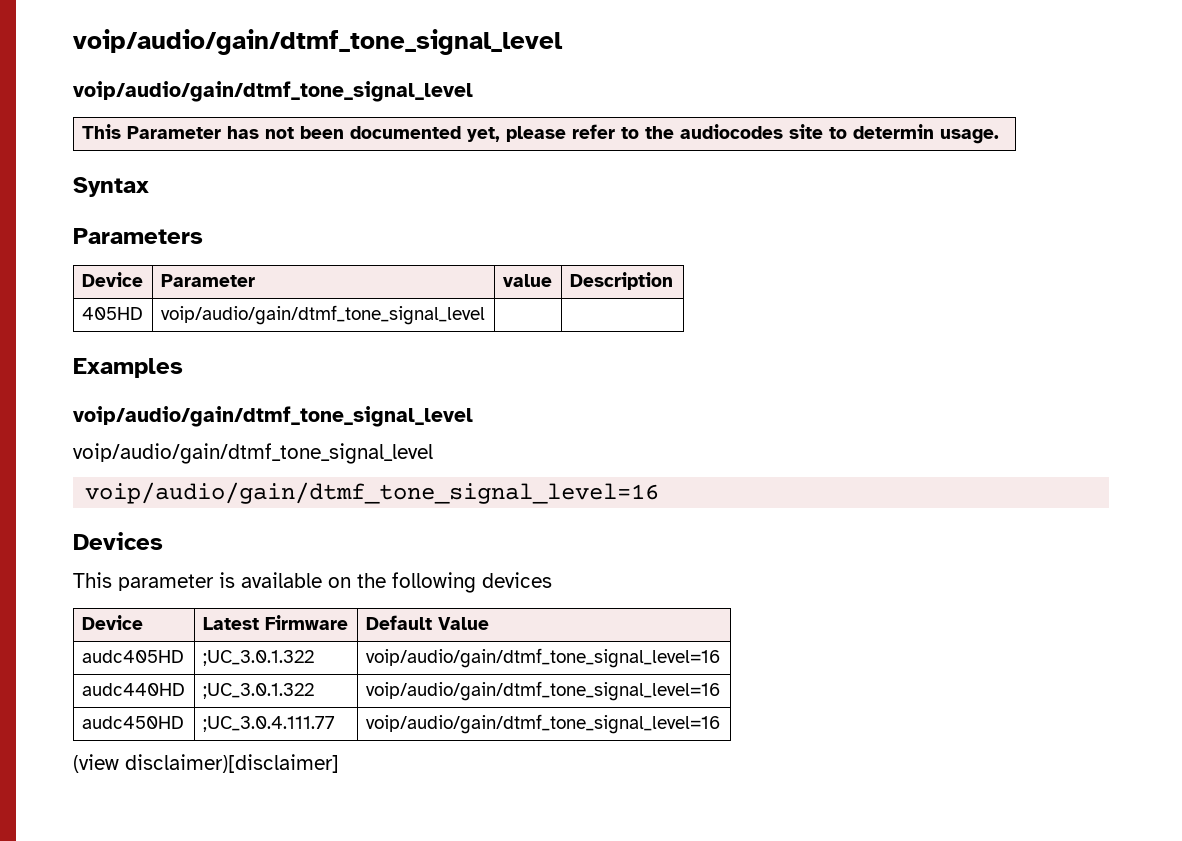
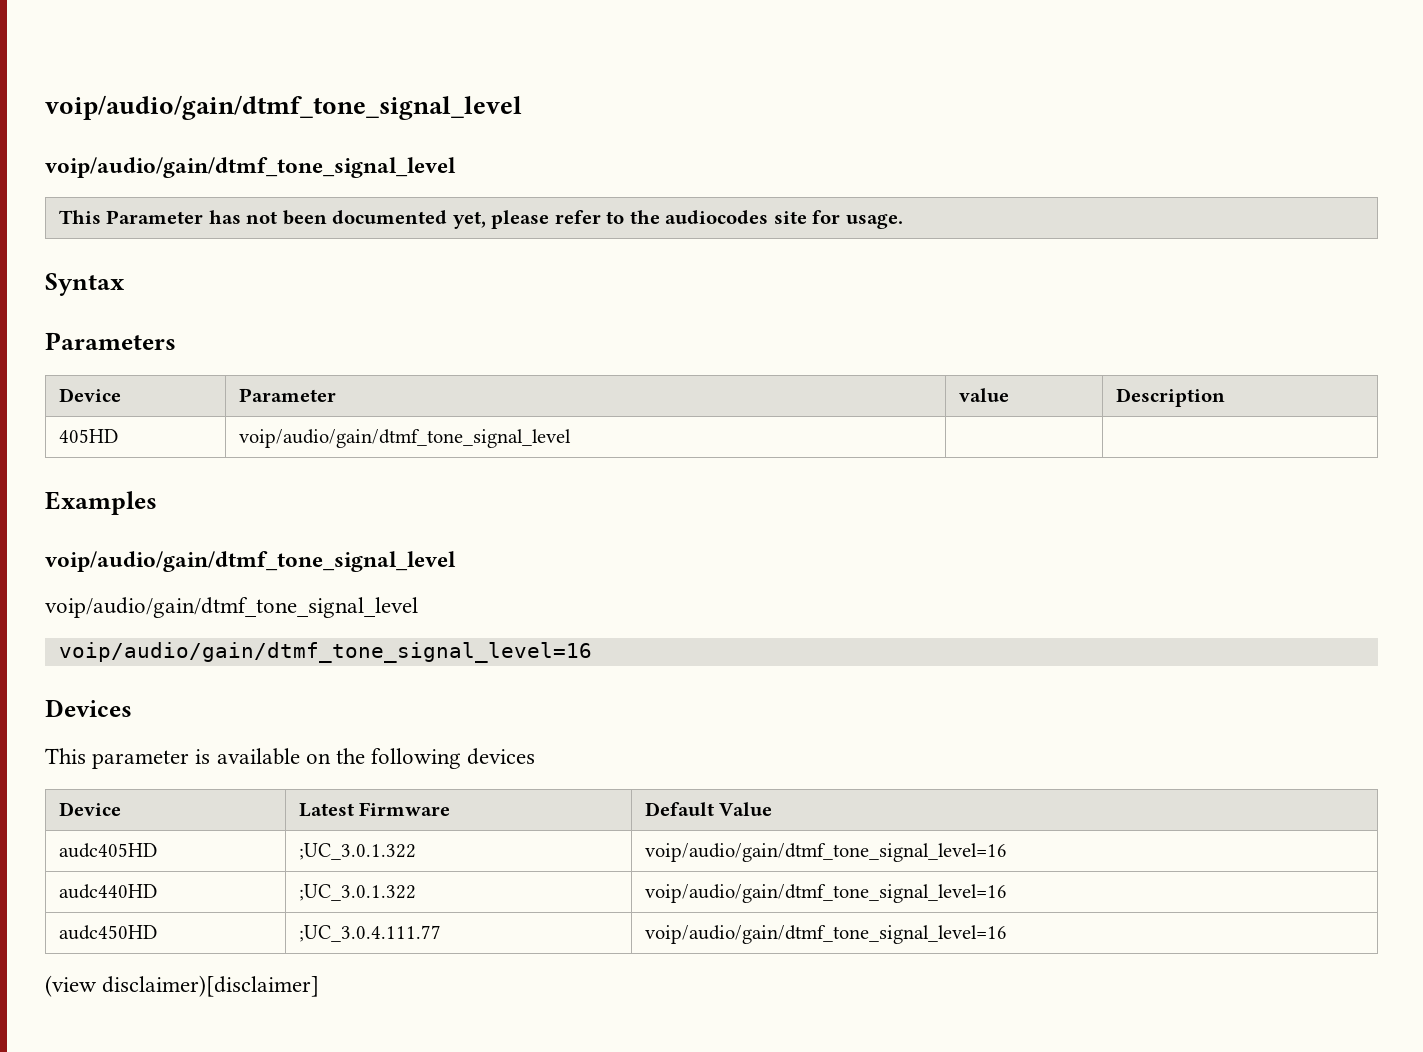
- This Parameter has not been documented yet, please refer to the audiocodes site to determin usage.
+ This Parameter has not been documented yet, please refer to the audiocodes site for usage.

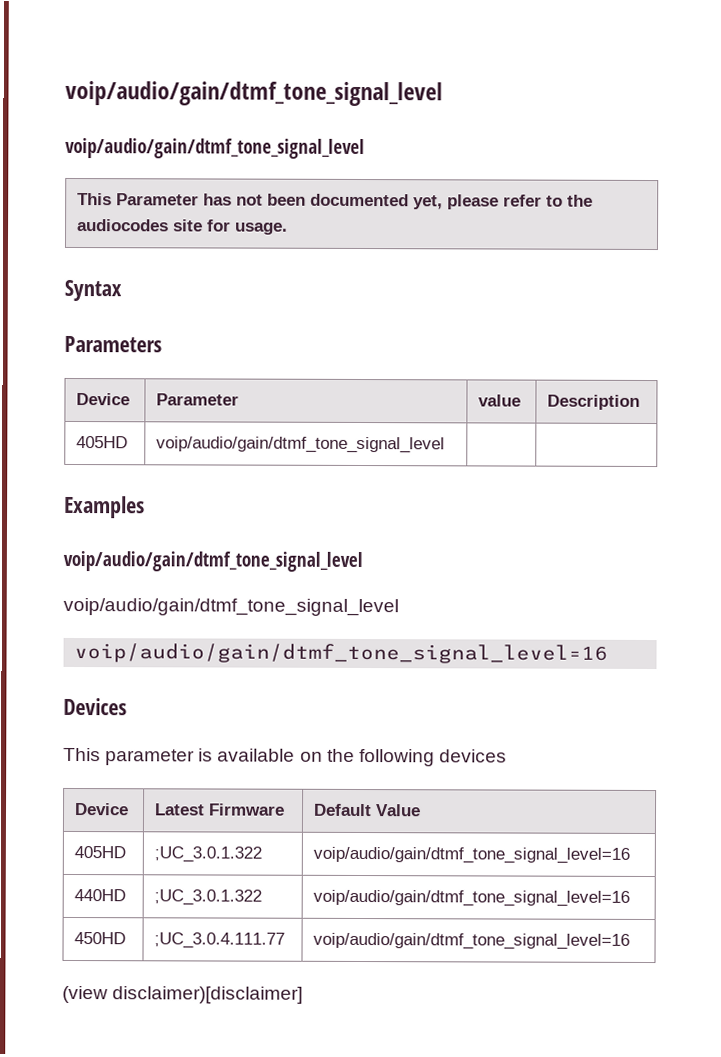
- audc405HD | ;UC_3.0.1.322 | voip/audio/gain/dtmf_tone_signal_level=16
- audc440HD | ;UC_3.0.1.322 | voip/audio/gain/dtmf_tone_signal_level=16
- audc450HD | ;UC_3.0.4.111.77 | voip/audio/gain/dtmf_tone_signal_level=16
+ 405HD | ;UC_3.0.1.322 | voip/audio/gain/dtmf_tone_signal_level=16
+ 440HD | ;UC_3.0.1.322 | voip/audio/gain/dtmf_tone_signal_level=16
+ 450HD | ;UC_3.0.4.111.77 | voip/audio/gain/dtmf_tone_signal_level=16

